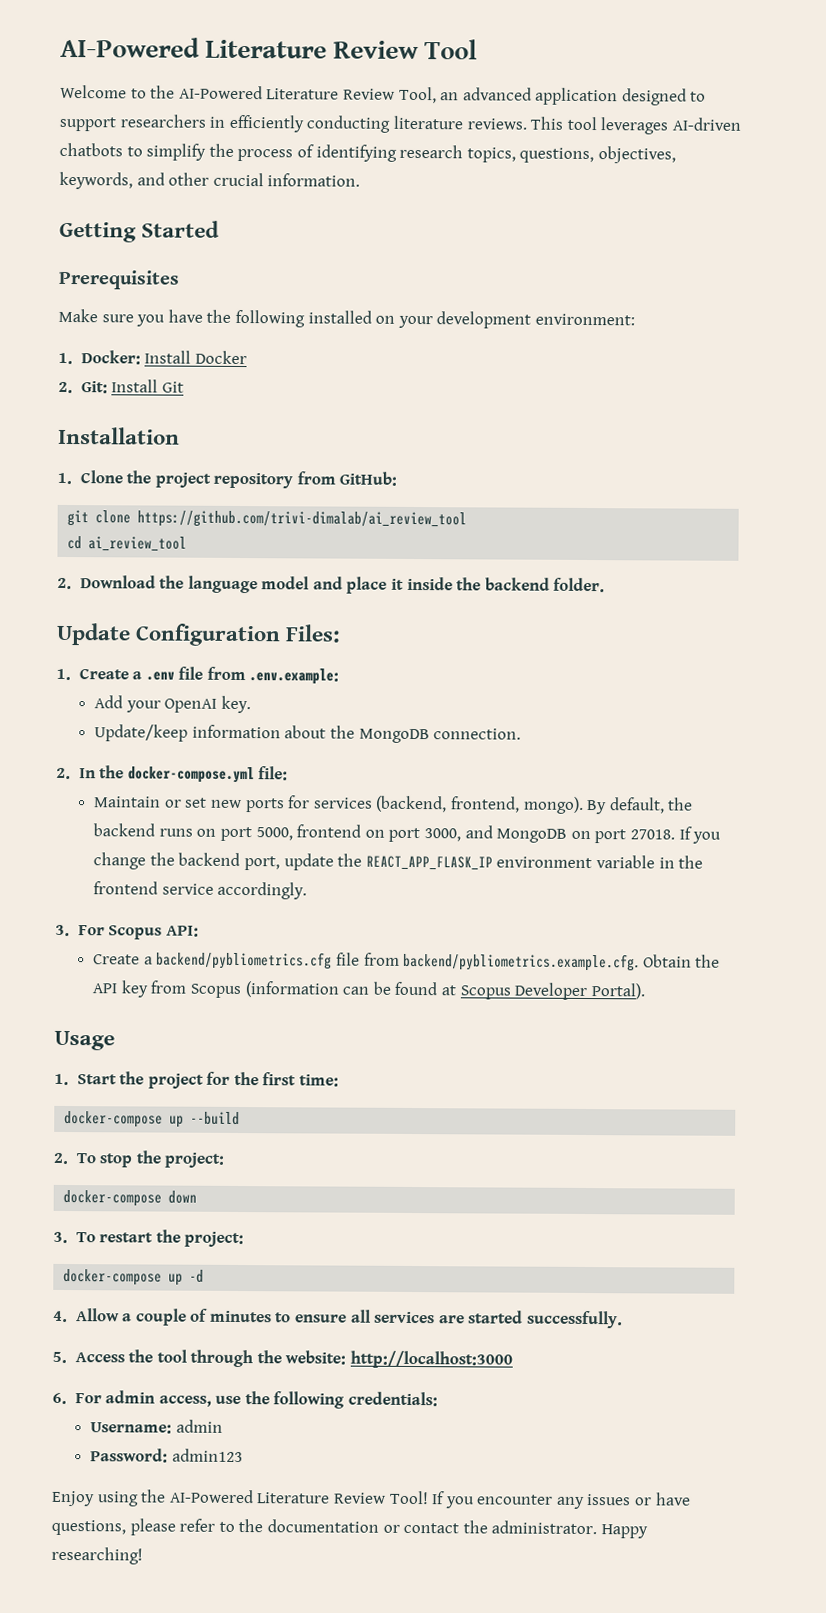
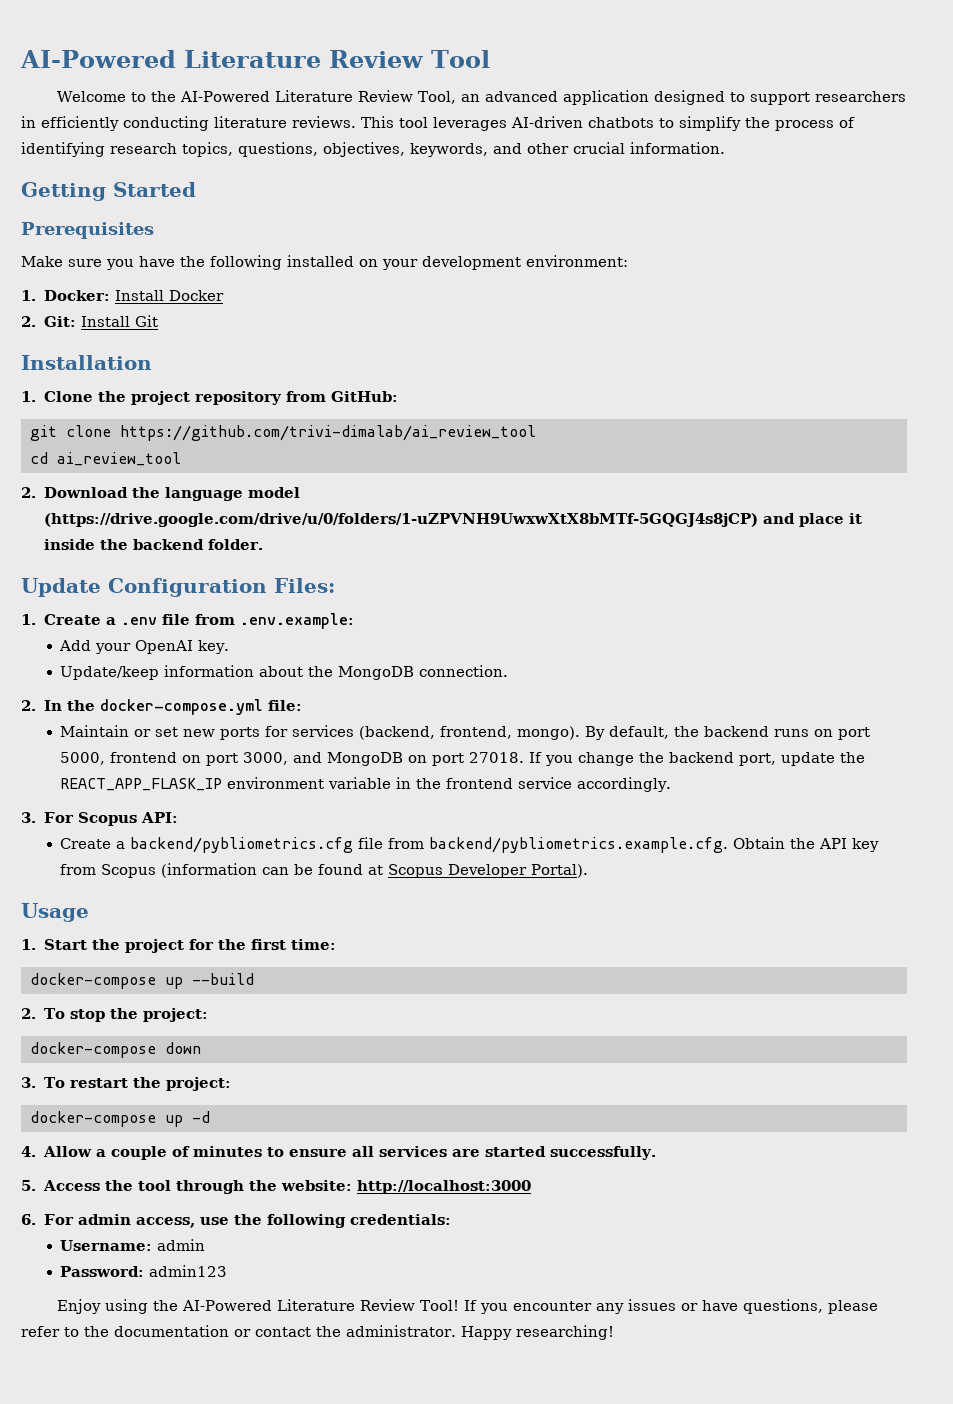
- 2. Download the language model and place it inside the backend folder.
+ 2. Download the language model (https://drive.google.com/drive/u/0/folders/1-uZPVNH9UwxwXtX8bMTf-5GQGJ4s8jCP) and place it inside the backend folder.

